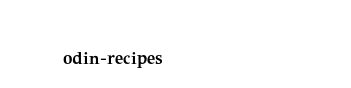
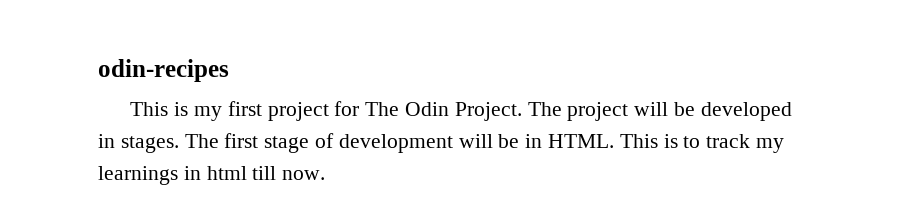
+ This is my first project for The Odin Project. The project will be developed in stages. The first stage of development will be in HTML. This is to track my learnings in html till now.

